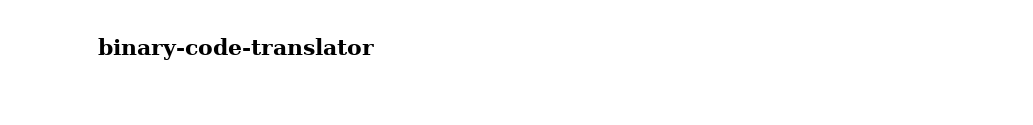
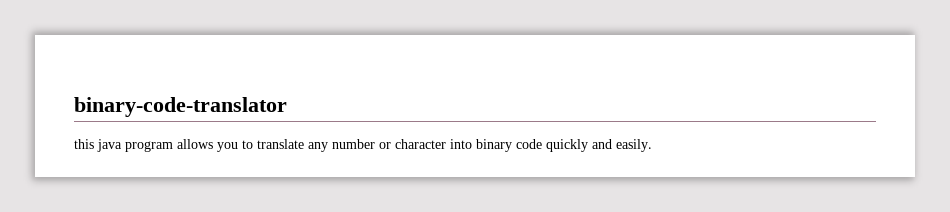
+ this java program allows you to translate any number or character into binary code quickly and easily.

